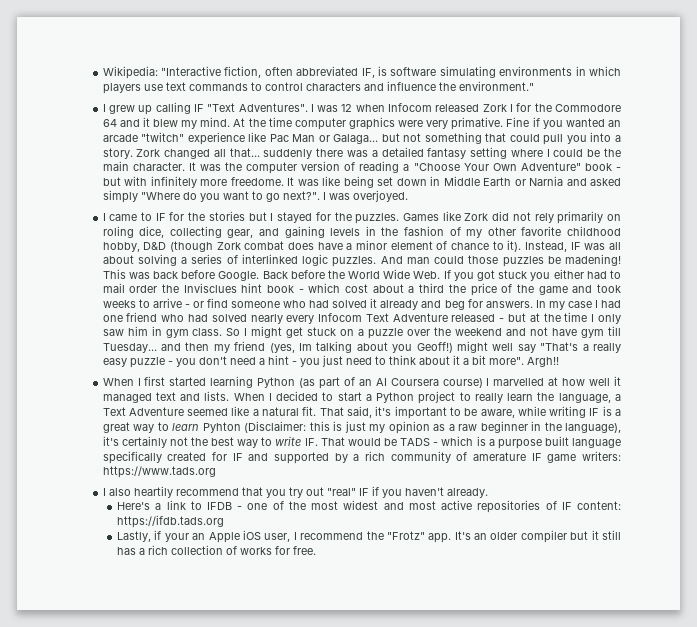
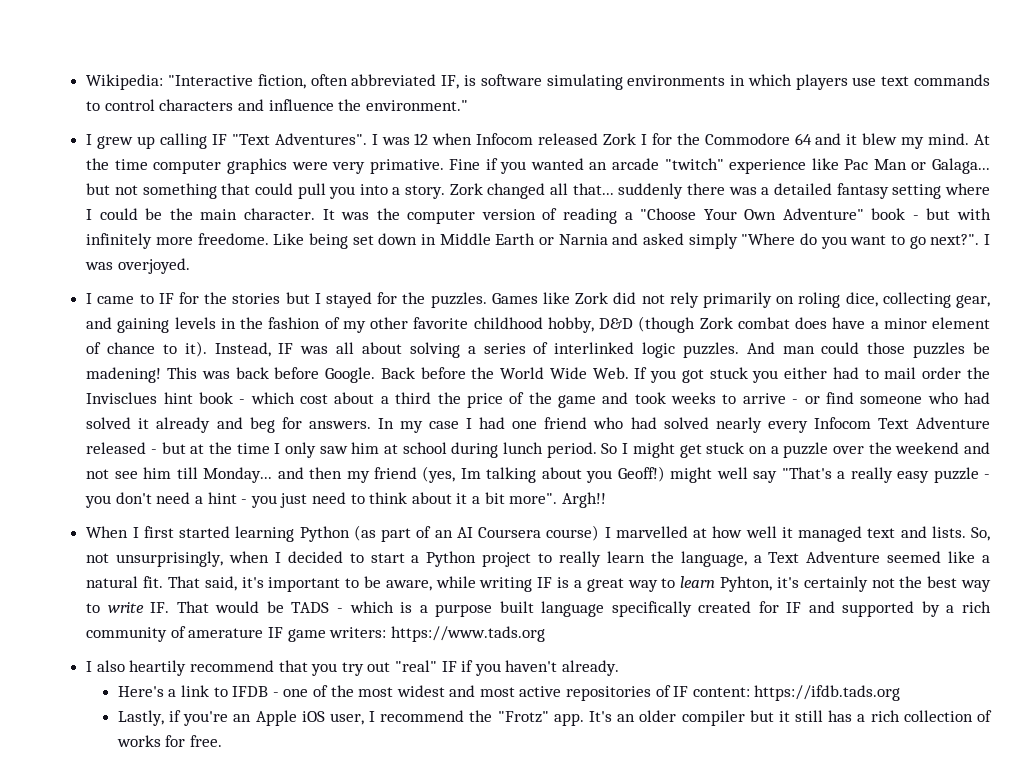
- It was like being set down in Middle Earth or Narnia and asked simply "Where do you want to go next?".
+ Like being set down in Middle Earth or Narnia and asked simply "Where do you want to go next?".
- In my case I had one friend who had solved nearly every Infocom Text Adventure released - but at the time I only saw him in gym class.
+ In my case I had one friend who had solved nearly every Infocom Text Adventure released - but at the time I only saw him at school during lunch period.
- So I might get stuck on a puzzle over the weekend and not have gym till Tuesday... and then my friend (yes, Im talking about you Geoff!) might well say "That's a really easy puzzle - you don't need a hint - you just need to think about it a bit more".
+ So I might get stuck on a puzzle over the weekend and not see him till Monday... and then my friend (yes, Im talking about you Geoff!) might well say "That's a really easy puzzle - you don't need a hint - you just need to think about it a bit more".
- When I decided to start a Python project to really learn the language, a Text Adventure seemed like a natural fit.
+ So, not unsurprisingly, when I decided to start a Python project to really learn the language, a Text Adventure seemed like a natural fit.
- That said, it's important to be aware, while writing IF is a great way to learn Pyhton (Disclaimer: this is just my opinion as a raw beginner in the language), it's certainly not the best way to write IF. That would be TADS - which is a purpose built language specifically created for IF and supported by a rich community of amerature IF game writers: https://www.tads.org
+ That said, it's important to be aware, while writing IF is a great way to learn Pyhton, it's certainly not the best way to write IF. That would be TADS - which is a purpose built language specifically created for IF and supported by a rich community of amerature IF game writers: https://www.tads.org
- Lastly, if your an Apple iOS user, I recommend the "Frotz" app.
+ Lastly, if you're an Apple iOS user, I recommend the "Frotz" app.

